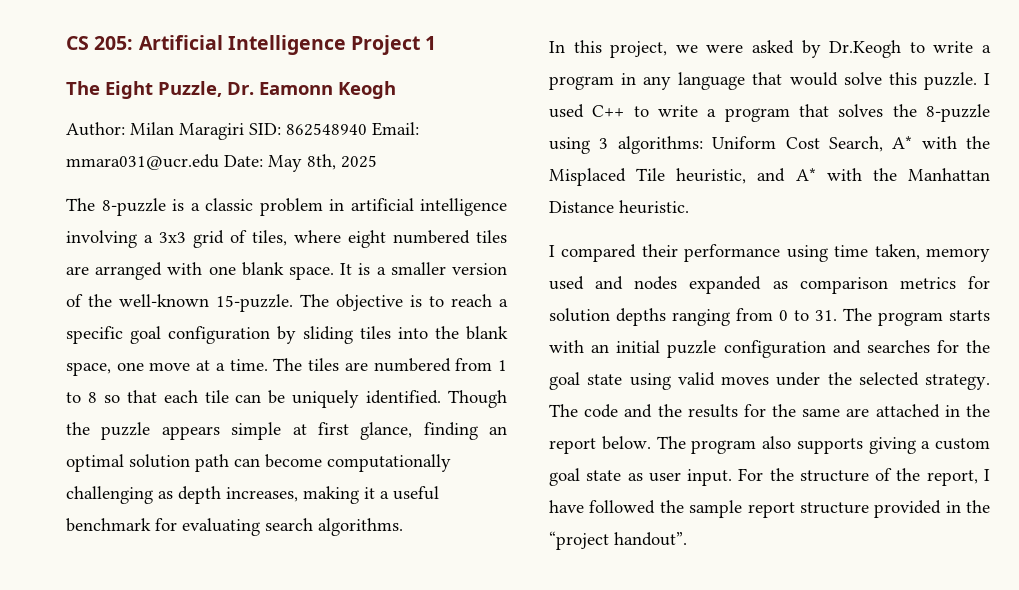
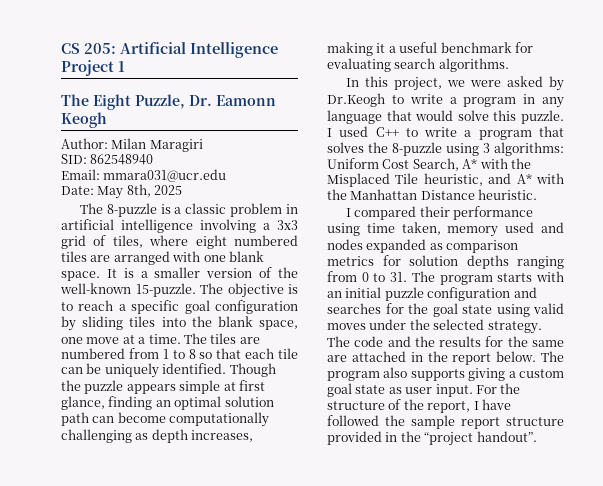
- Author: Milan Maragiri SID: 862548940 Email: mmara031@ucr.edu Date: May 8th, 2025
+ Author: Milan Maragiri
+ SID: 862548940
+ Email: mmara031@ucr.edu
+ Date: May 8th, 2025

